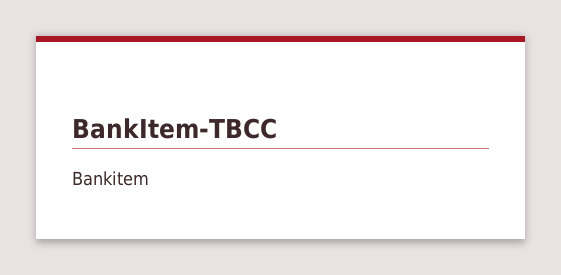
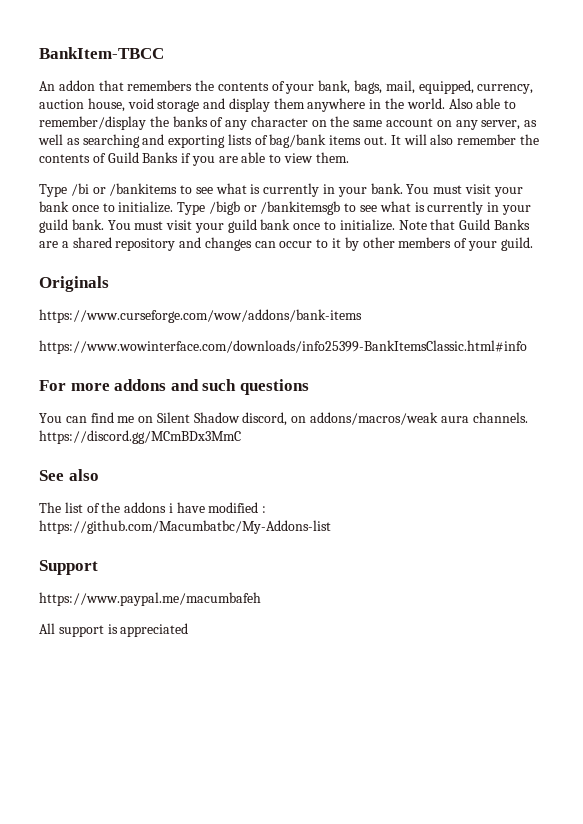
- Bankitem
+ An addon that remembers the contents of your bank, bags, mail, equipped, currency, auction house, void storage and display them anywhere in the world. Also able to remember/display the banks of any character on the same account on any server, as well as searching and exporting lists of bag/bank items out. It will also remember the contents of Guild Banks if you are able to view them.
+ Type /bi or /bankitems to see what is currently in your bank. You must visit your bank once to initialize. Type /bigb or /bankitemsgb to see what is currently in your guild bank. You must visit your guild bank once to initialize. Note that Guild Banks are a shared repository and changes can occur to it by other members of your guild.
+ Originals
+ https://www.curseforge.com/wow/addons/bank-items
+ https://www.wowinterface.com/downloads/info25399-BankItemsClassic.html#info
+ For more addons and such questions
+ You can find me on Silent Shadow discord, on addons/macros/weak aura channels. https://discord.gg/MCmBDx3MmC
+ See also
+ The list of the addons i have modified : https://github.com/Macumbatbc/My-Addons-list
+ Support
+ https://www.paypal.me/macumbafeh
+ All support is appreciated

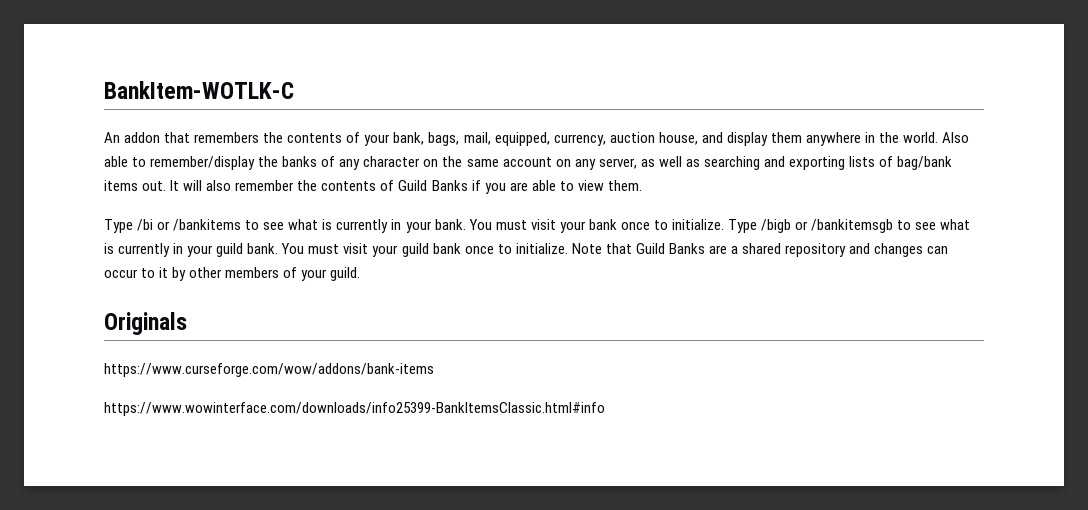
- BankItem-TBCC
+ BankItem-WOTLK-C
- An addon that remembers the contents of your bank, bags, mail, equipped, currency, auction house, void storage and display them anywhere in the world.
+ An addon that remembers the contents of your bank, bags, mail, equipped, currency, auction house, and display them anywhere in the world.
- For more addons and such questions
- You can find me on Silent Shadow discord, on addons/macros/weak aura channels. https://discord.gg/MCmBDx3MmC
- See also
- The list of the addons i have modified : https://github.com/Macumbatbc/My-Addons-list
- Support
- https://www.paypal.me/macumbafeh
- All support is appreciated

